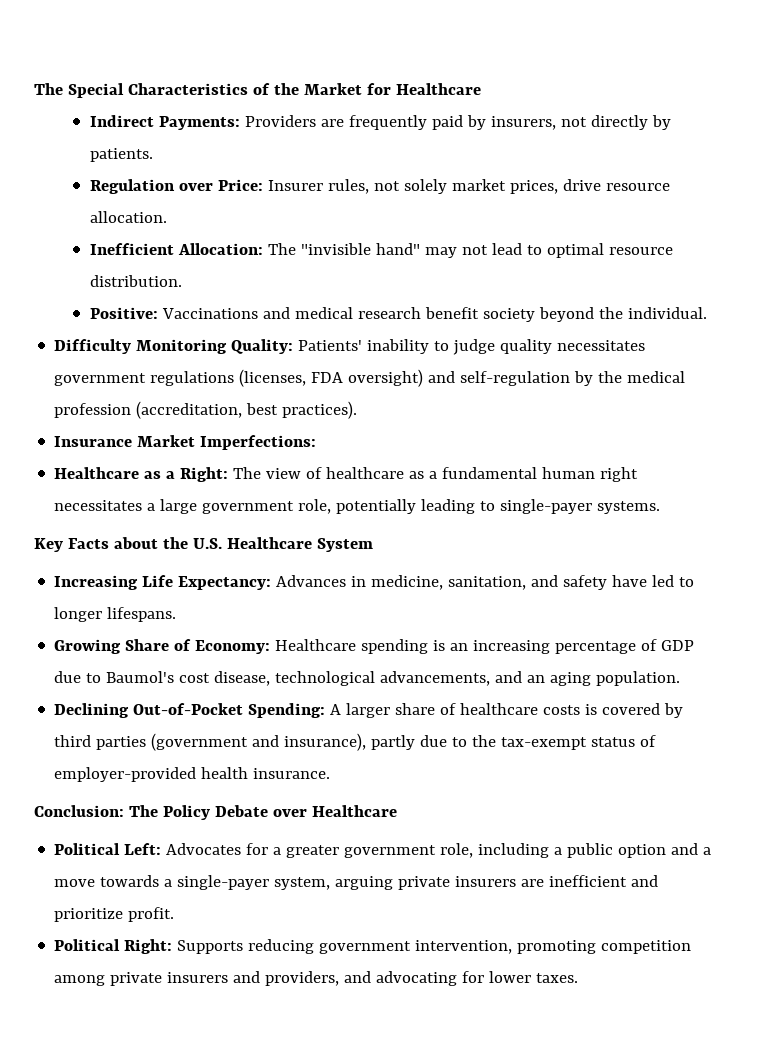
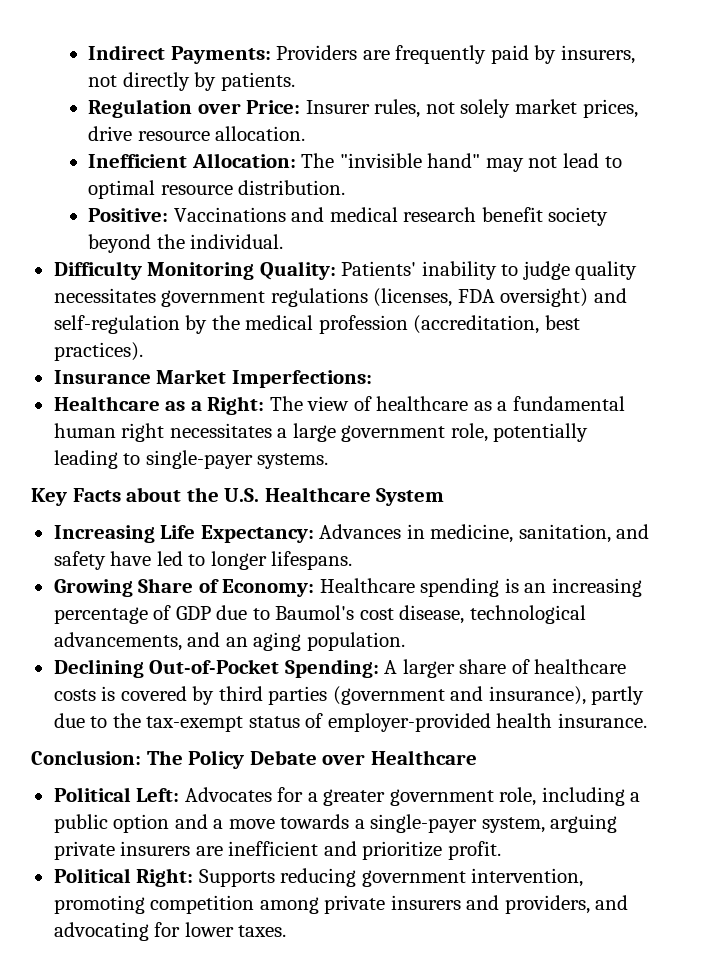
- The Special Characteristics of the Market for Healthcare

